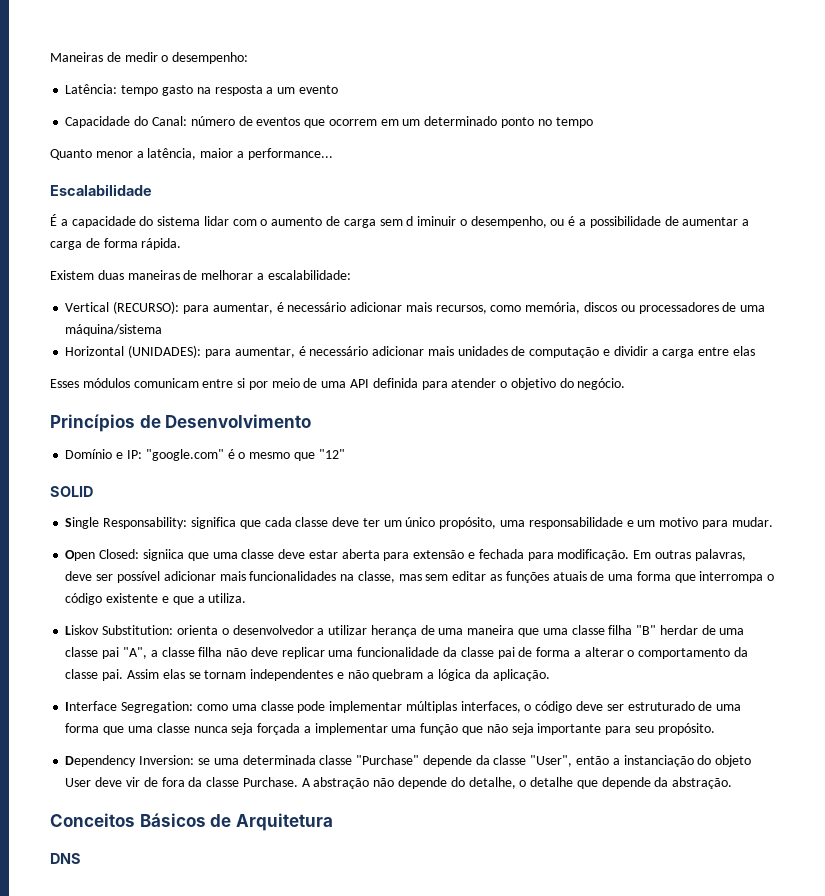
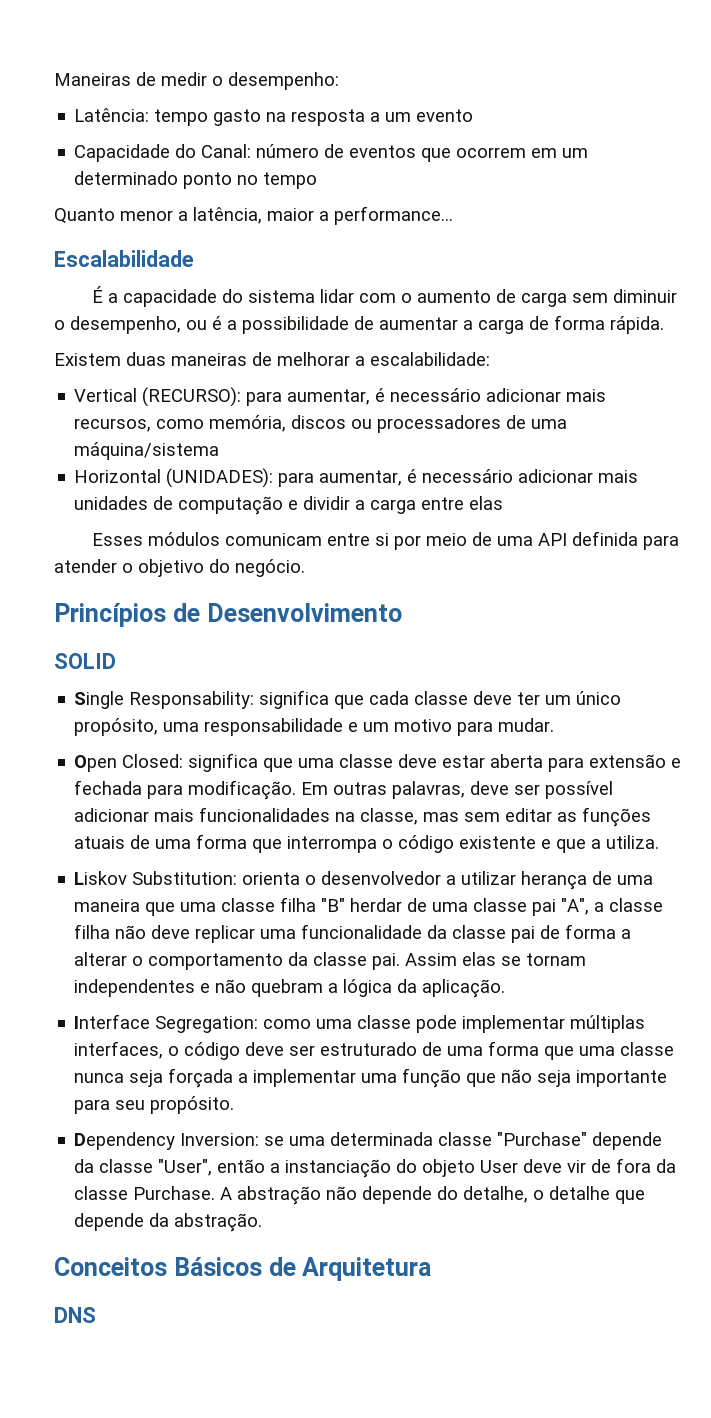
- É a capacidade do sistema lidar com o aumento de carga sem d iminuir o desempenho, ou é a possibilidade de aumentar a carga de forma rápida.
+ É a capacidade do sistema lidar com o aumento de carga sem diminuir o desempenho, ou é a possibilidade de aumentar a carga de forma rápida.
- Domínio e IP: "google.com" é o mesmo que "12"
- Open Closed: signiica que uma classe deve estar aberta para extensão e fechada para modificação.
+ Open Closed: significa que uma classe deve estar aberta para extensão e fechada para modificação.

